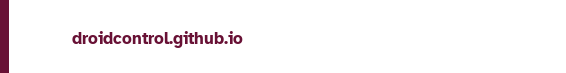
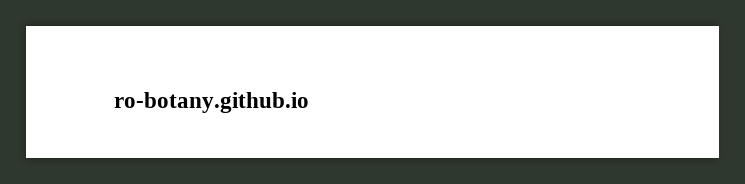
- droidcontrol.github.io
+ ro-botany.github.io

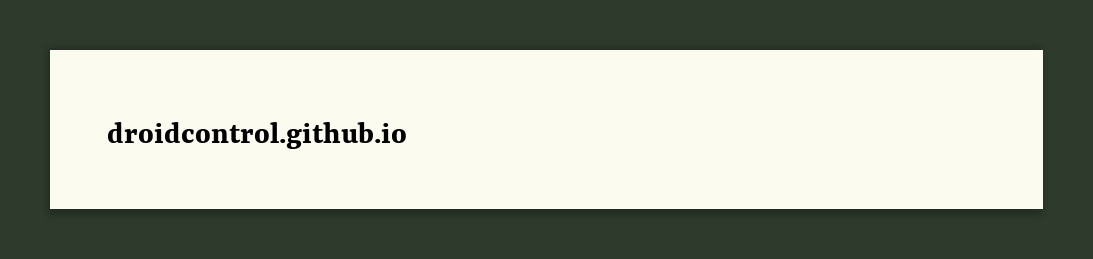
- ro-botany.github.io
+ droidcontrol.github.io

